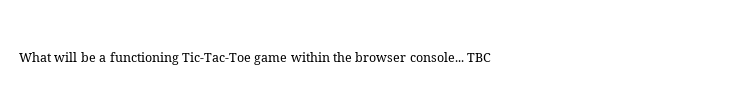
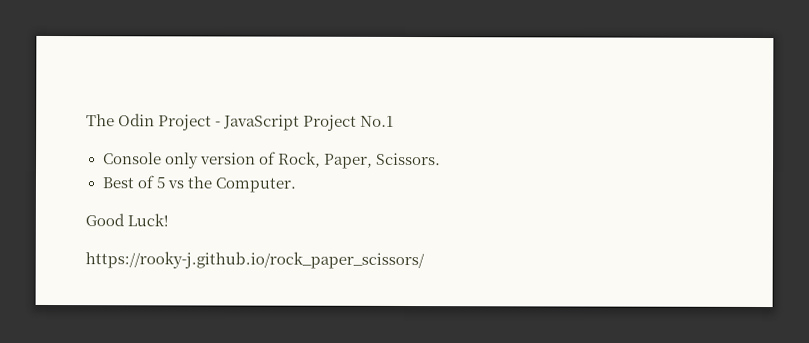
- What will be a functioning Tic-Tac-Toe game within the browser console... TBC
+ The Odin Project - JavaScript Project No.1
+ Console only version of Rock, Paper, Scissors.
+ Best of 5 vs the Computer.
+ Good Luck!
+ https://rooky-j.github.io/rock_paper_scissors/

